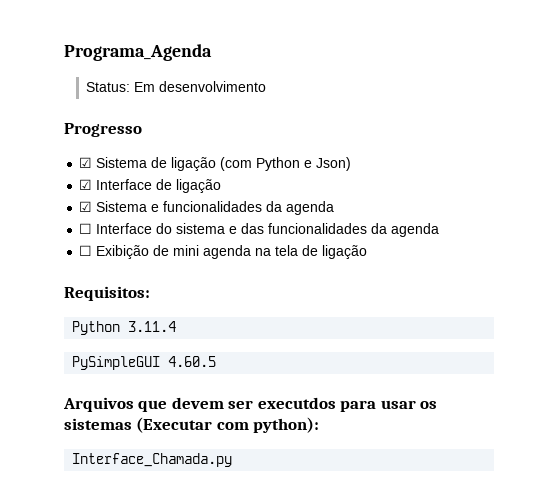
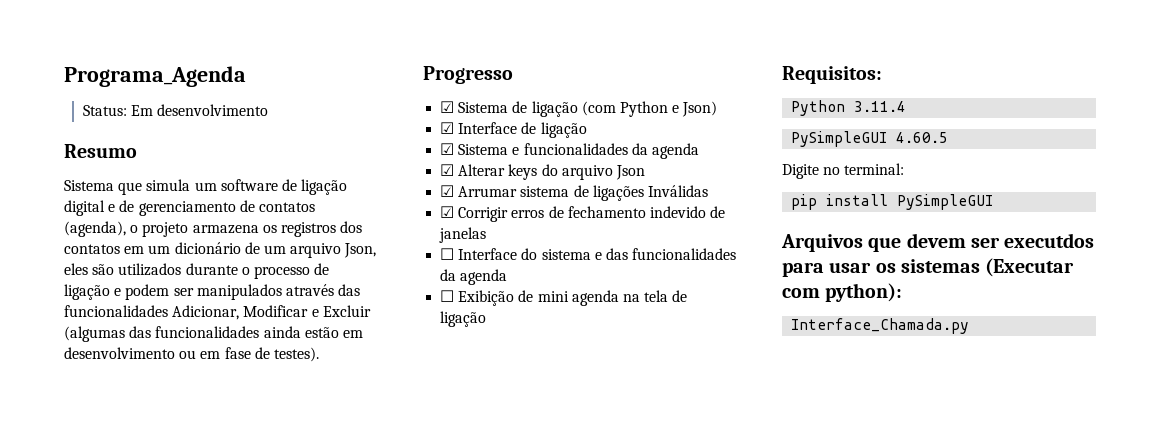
+ Resumo
+ Sistema que simula um software de ligação digital e de gerenciamento de contatos (agenda), o projeto armazena os registros dos contatos em um dicionário de um arquivo Json, eles são utilizados durante o processo de ligação e podem ser manipulados através das funcionalidades Adicionar, Modificar e Excluir (algumas das funcionalidades ainda estão em desenvolvimento ou em fase de testes).
+ ☑ Alterar keys do arquivo Json
+ ☑ Arrumar sistema de ligações Inválidas
+ ☑ Corrigir erros de fechamento indevido de janelas
+ Digite no terminal:
+ pip install PySimpleGUI

